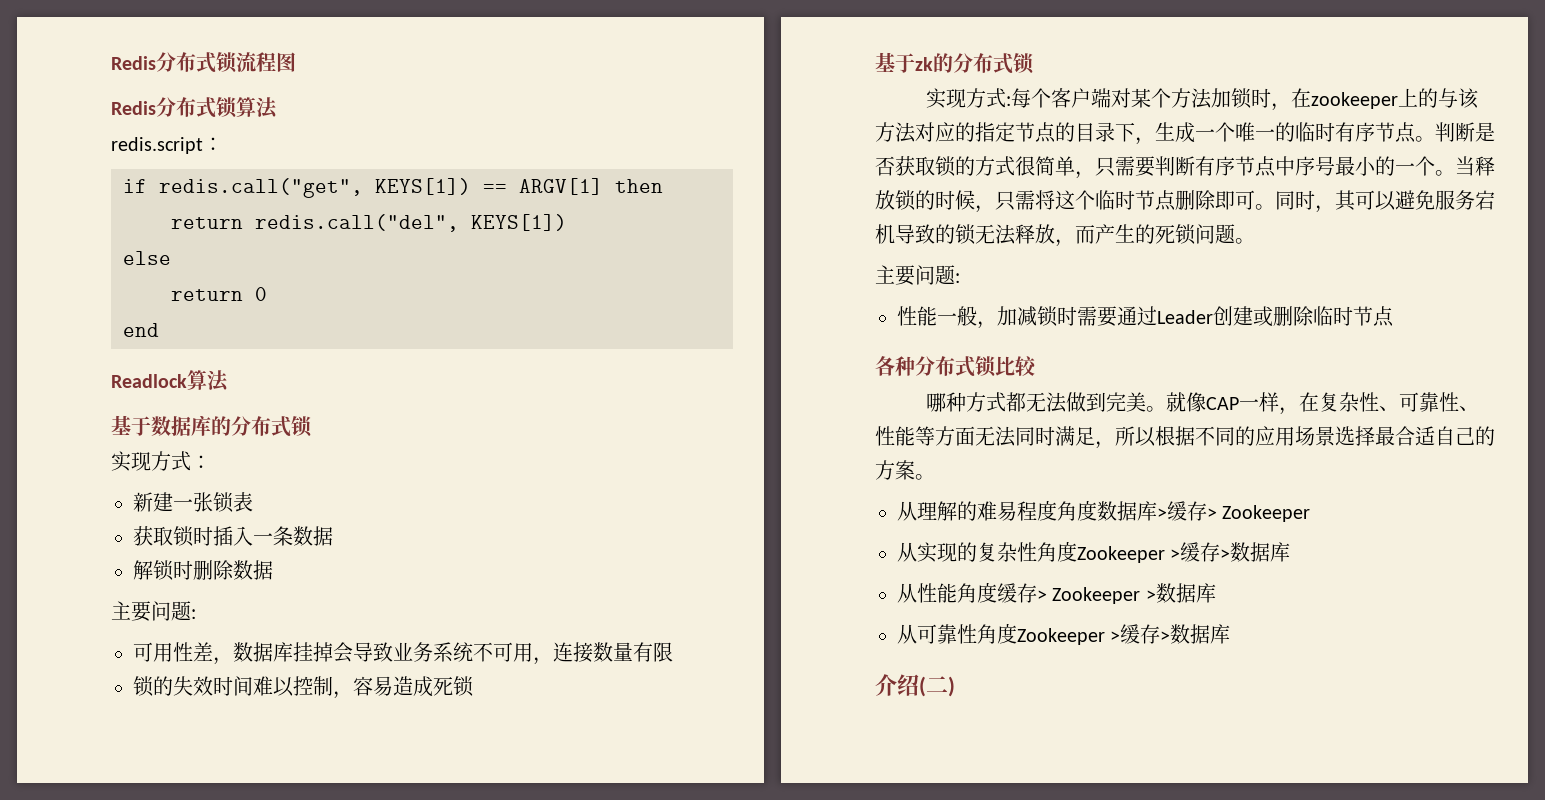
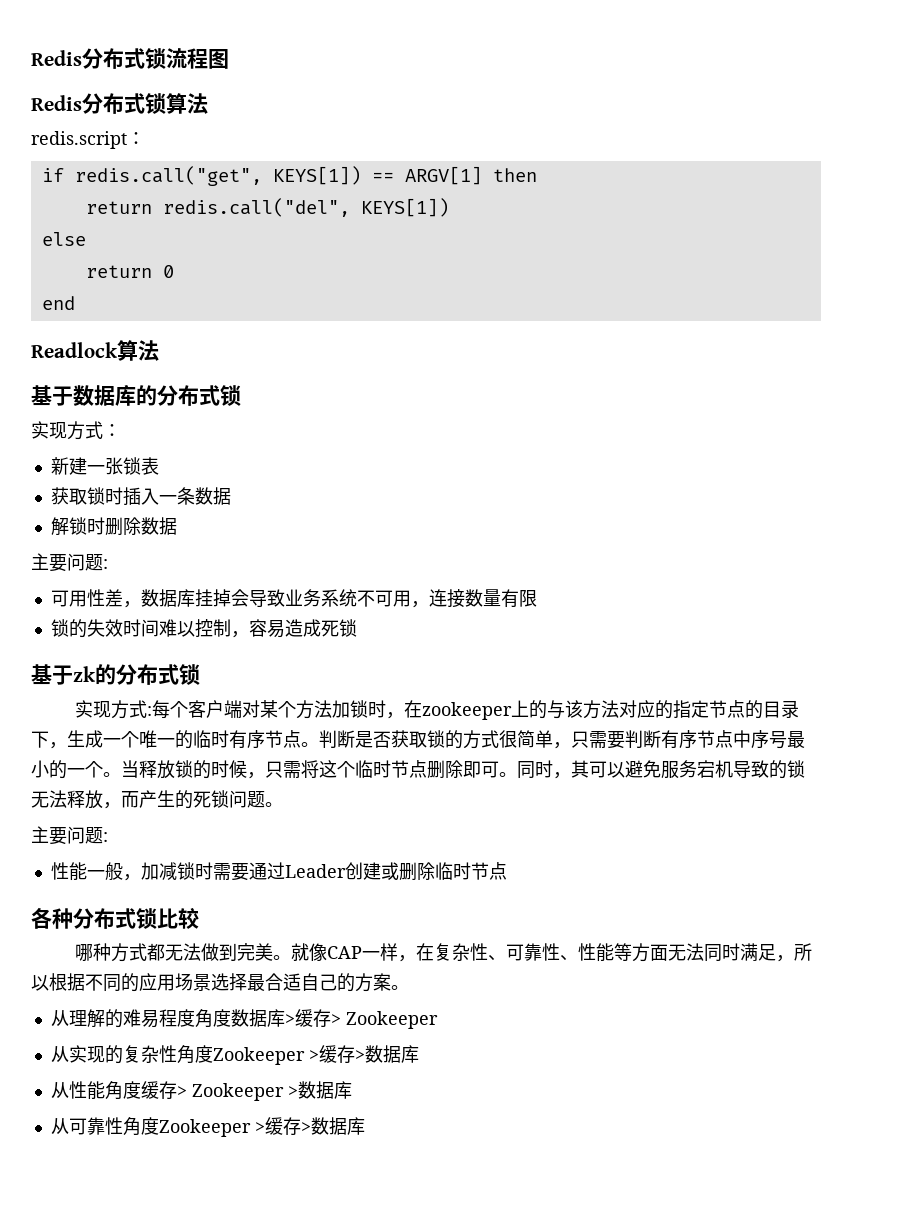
- 介绍(二)

